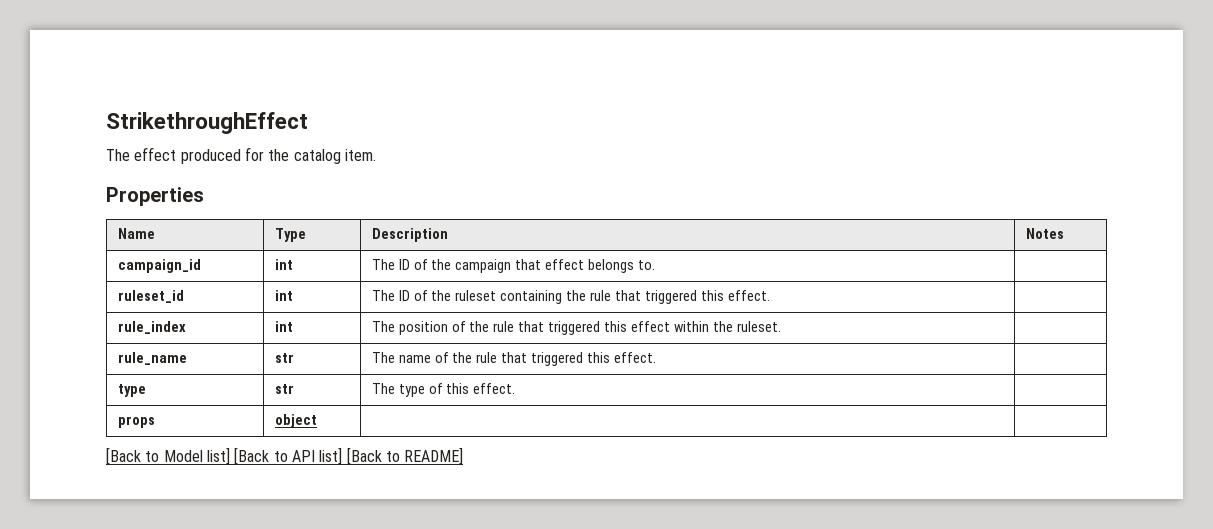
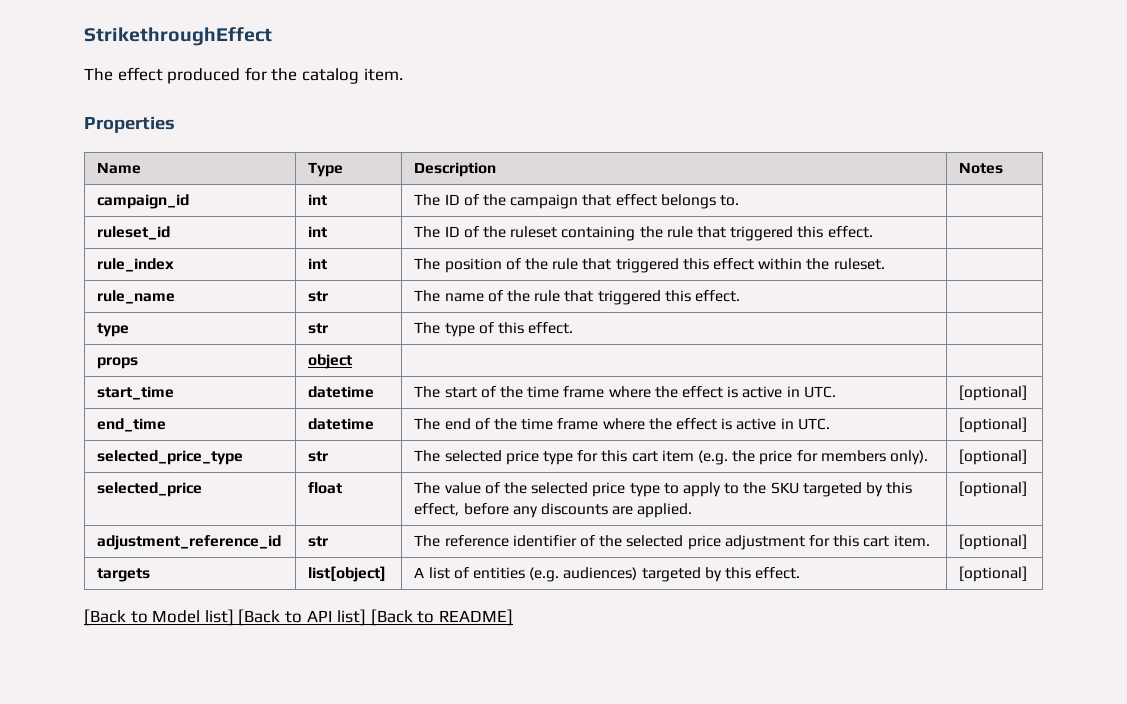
+ start_time | datetime | The start of the time frame where the effect is active in UTC. | [optional]
+ end_time | datetime | The end of the time frame where the effect is active in UTC. | [optional]
+ selected_price_type | str | The selected price type for this cart item (e.g. the price for members only). | [optional]
+ selected_price | float | The value of the selected price type to apply to the SKU targeted by this effect, before any discounts are applied. | [optional]
+ adjustment_reference_id | str | The reference identifier of the selected price adjustment for this cart item. | [optional]
+ targets | list[object] | A list of entities (e.g. audiences) targeted by this effect. | [optional]

